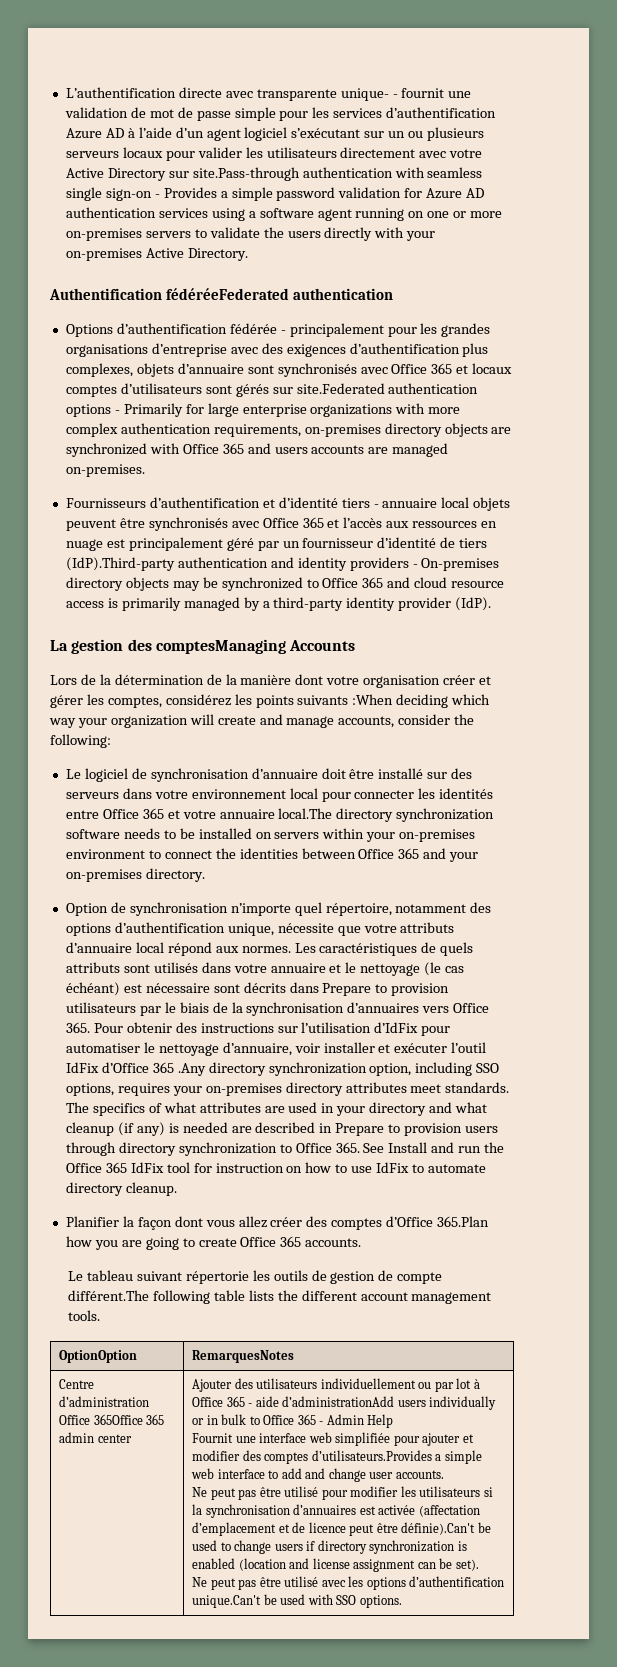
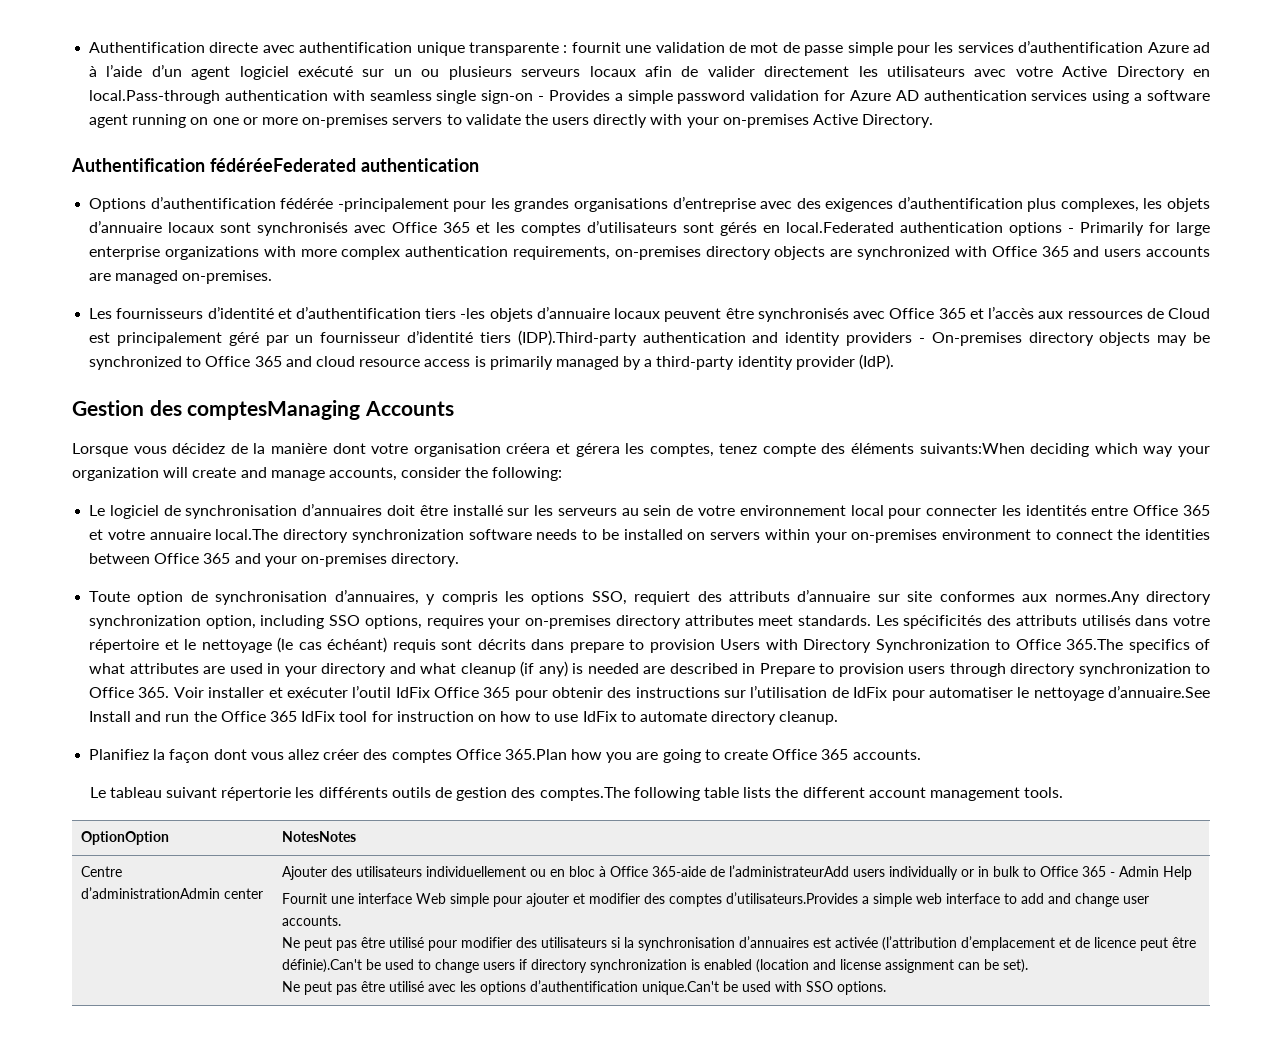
- L’authentification directe avec transparente unique- - fournit une validation de mot de passe simple pour les services d’authentification Azure AD à l’aide d’un agent logiciel s’exécutant sur un ou plusieurs serveurs locaux pour valider les utilisateurs directement avec votre Active Directory sur site.Pass-through authentication with seamless single sign-on - Provides a simple password validation for Azure AD authentication services using a software agent running on one or more on-premises servers to validate the users directly with your on-premises Active Directory.
+ Authentification directe avec authentification unique transparente : fournit une validation de mot de passe simple pour les services d’authentification Azure ad à l’aide d’un agent logiciel exécuté sur un ou plusieurs serveurs locaux afin de valider directement les utilisateurs avec votre Active Directory en local.Pass-through authentication with seamless single sign-on - Provides a simple password validation for Azure AD authentication services using a software agent running on one or more on-premises servers to validate the users directly with your on-premises Active Directory.
- Options d’authentification fédérée - principalement pour les grandes organisations d’entreprise avec des exigences d’authentification plus complexes, objets d’annuaire sont synchronisés avec Office 365 et locaux comptes d’utilisateurs sont gérés sur site.Federated authentication options - Primarily for large enterprise organizations with more complex authentication requirements, on-premises directory objects are synchronized with Office 365 and users accounts are managed on-premises.
+ Options d’authentification fédérée -principalement pour les grandes organisations d’entreprise avec des exigences d’authentification plus complexes, les objets d’annuaire locaux sont synchronisés avec Office 365 et les comptes d’utilisateurs sont gérés en local.Federated authentication options - Primarily for large enterprise organizations with more complex authentication requirements, on-premises directory objects are synchronized with Office 365 and users accounts are managed on-premises.
- Fournisseurs d’authentification et d’identité tiers - annuaire local objets peuvent être synchronisés avec Office 365 et l’accès aux ressources en nuage est principalement géré par un fournisseur d’identité de tiers (IdP).Third-party authentication and identity providers - On-premises directory objects may be synchronized to Office 365 and cloud resource access is primarily managed by a third-party identity provider (IdP).
+ Les fournisseurs d’identité et d’authentification tiers -les objets d’annuaire locaux peuvent être synchronisés avec Office 365 et l’accès aux ressources de Cloud est principalement géré par un fournisseur d’identité tiers (IDP).Third-party authentication and identity providers - On-premises directory objects may be synchronized to Office 365 and cloud resource access is primarily managed by a third-party identity provider (IdP).
- La gestion des comptesManaging Accounts
+ Gestion des comptesManaging Accounts
- Lors de la détermination de la manière dont votre organisation créer et gérer les comptes, considérez les points suivants :When deciding which way your organization will create and manage accounts, consider the following:
+ Lorsque vous décidez de la manière dont votre organisation créera et gérera les comptes, tenez compte des éléments suivants:When deciding which way your organization will create and manage accounts, consider the following:
- Le logiciel de synchronisation d’annuaire doit être installé sur des serveurs dans votre environnement local pour connecter les identités entre Office 365 et votre annuaire local.The directory synchronization software needs to be installed on servers within your on-premises environment to connect the identities between Office 365 and your on-premises directory.
+ Le logiciel de synchronisation d’annuaires doit être installé sur les serveurs au sein de votre environnement local pour connecter les identités entre Office 365 et votre annuaire local.The directory synchronization software needs to be installed on servers within your on-premises environment to connect the identities between Office 365 and your on-premises directory.
- Option de synchronisation n’importe quel répertoire, notamment des options d’authentification unique, nécessite que votre attributs d’annuaire local répond aux normes. Les caractéristiques de quels attributs sont utilisés dans votre annuaire et le nettoyage (le cas échéant) est nécessaire sont décrits dans Prepare to provision utilisateurs par le biais de la synchronisation d’annuaires vers Office 365. Pour obtenir des instructions sur l’utilisation d’IdFix pour automatiser le nettoyage d’annuaire, voir installer et exécuter l’outil IdFix d’Office 365 .Any directory synchronization option, including SSO options, requires your on-premises directory attributes meet standards.
+ Toute option de synchronisation d’annuaires, y compris les options SSO, requiert des attributs d’annuaire sur site conformes aux normes.Any directory synchronization option, including SSO options, requires your on-premises directory attributes meet standards.
- The specifics of what attributes are used in your directory and what cleanup (if any) is needed are described in Prepare to provision users through directory synchronization to Office 365. See Install and run the Office 365 IdFix tool for instruction on how to use IdFix to automate directory cleanup.
+ Les spécificités des attributs utilisés dans votre répertoire et le nettoyage (le cas échéant) requis sont décrits dans prepare to provision Users with Directory Synchronization to Office 365.The specifics of what attributes are used in your directory and what cleanup (if any) is needed are described in Prepare to provision users through directory synchronization to Office 365. Voir installer et exécuter l’outil IdFix Office 365 pour obtenir des instructions sur l’utilisation de IdFix pour automatiser le nettoyage d’annuaire.See Install and run the Office 365 IdFix tool for instruction on how to use IdFix to automate directory cleanup.
- Planifier la façon dont vous allez créer des comptes d’Office 365.Plan how you are going to create Office 365 accounts.
+ Planifiez la façon dont vous allez créer des comptes Office 365.Plan how you are going to create Office 365 accounts.
- Le tableau suivant répertorie les outils de gestion de compte différent.The following table lists the different account management tools.
+ Le tableau suivant répertorie les différents outils de gestion des comptes.The following table lists the different account management tools.
- OptionOption | RemarquesNotes
+ OptionOption | NotesNotes
- Centre d’administration Office 365Office 365 admin center
+ Centre d’administrationAdmin center
- Ajouter des utilisateurs individuellement ou par lot à Office 365 - aide d’administrationAdd users individually or in bulk to Office 365 - Admin Help
+ Ajouter des utilisateurs individuellement ou en bloc à Office 365-aide de l’administrateurAdd users individually or in bulk to Office 365 - Admin Help
- Fournit une interface web simplifiée pour ajouter et modifier des comptes d’utilisateurs.Provides a simple web interface to add and change user accounts.
+ Fournit une interface Web simple pour ajouter et modifier des comptes d’utilisateurs.Provides a simple web interface to add and change user accounts.
- Ne peut pas être utilisé pour modifier les utilisateurs si la synchronisation d’annuaires est activée (affectation d’emplacement et de licence peut être définie).Can't be used to change users if directory synchronization is enabled (location and license assignment can be set).
+ Ne peut pas être utilisé pour modifier des utilisateurs si la synchronisation d’annuaires est activée (l’attribution d’emplacement et de licence peut être définie).Can't be used to change users if directory synchronization is enabled (location and license assignment can be set).

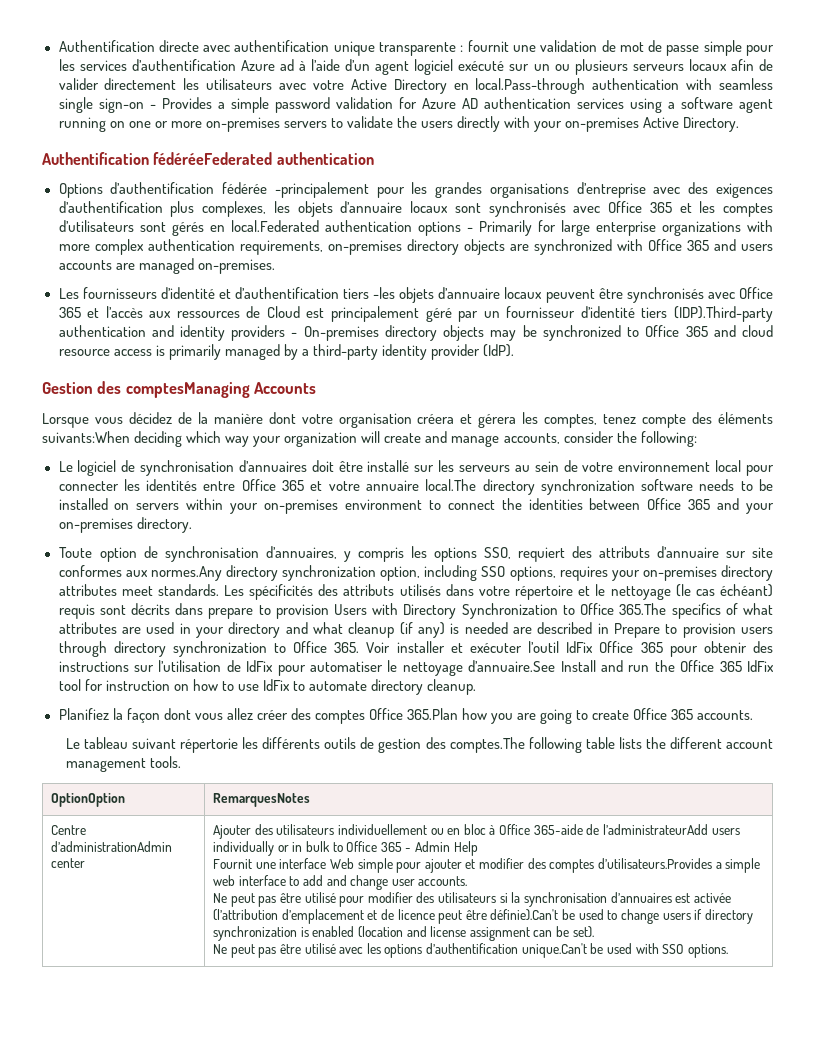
- OptionOption | NotesNotes
+ OptionOption | RemarquesNotes

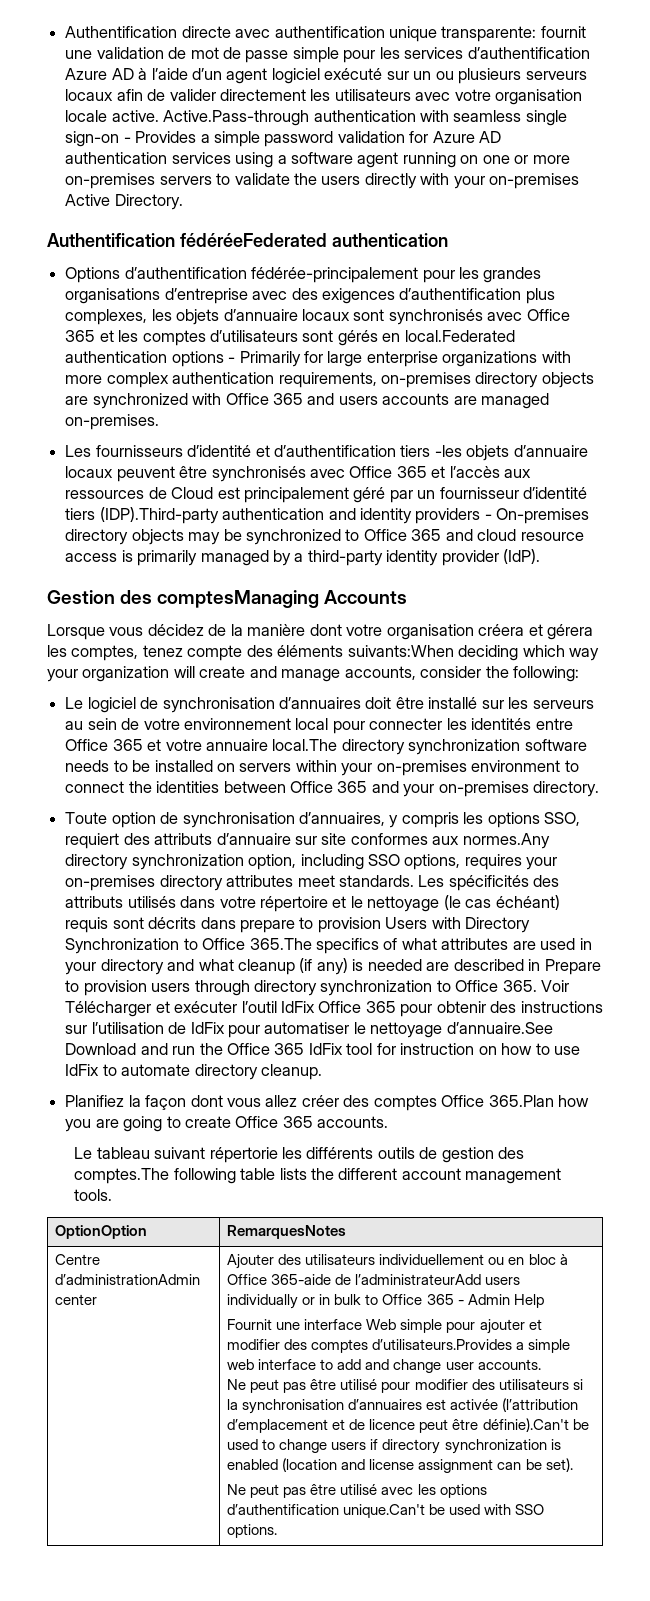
- Authentification directe avec authentification unique transparente :
+ Authentification directe avec authentification unique transparente:
- fournit une validation de mot de passe simple pour les services d’authentification Azure ad à l’aide d’un agent logiciel exécuté sur un ou plusieurs serveurs locaux afin de valider directement les utilisateurs avec votre Active Directory en local.Pass-through authentication with seamless single sign-on - Provides a simple password validation for Azure AD authentication services using a software agent running on one or more on-premises servers to validate the users directly with your on-premises Active Directory.
+ fournit une validation de mot de passe simple pour les services d’authentification Azure AD à l’aide d’un agent logiciel exécuté sur un ou plusieurs serveurs locaux afin de valider directement les utilisateurs avec votre organisation locale active. Active.Pass-through authentication with seamless single sign-on - Provides a simple password validation for Azure AD authentication services using a software agent running on one or more on-premises servers to validate the users directly with your on-premises Active Directory.
- Options d’authentification fédérée -principalement pour les grandes organisations d’entreprise avec des exigences d’authentification plus complexes, les objets d’annuaire locaux sont synchronisés avec Office 365 et les comptes d’utilisateurs sont gérés en local.Federated authentication options - Primarily for large enterprise organizations with more complex authentication requirements, on-premises directory objects are synchronized with Office 365 and users accounts are managed on-premises.
+ Options d’authentification fédérée-principalement pour les grandes organisations d’entreprise avec des exigences d’authentification plus complexes, les objets d’annuaire locaux sont synchronisés avec Office 365 et les comptes d’utilisateurs sont gérés en local.Federated authentication options - Primarily for large enterprise organizations with more complex authentication requirements, on-premises directory objects are synchronized with Office 365 and users accounts are managed on-premises.
- Les spécificités des attributs utilisés dans votre répertoire et le nettoyage (le cas échéant) requis sont décrits dans prepare to provision Users with Directory Synchronization to Office 365.The specifics of what attributes are used in your directory and what cleanup (if any) is needed are described in Prepare to provision users through directory synchronization to Office 365. Voir installer et exécuter l’outil IdFix Office 365 pour obtenir des instructions sur l’utilisation de IdFix pour automatiser le nettoyage d’annuaire.See Install and run the Office 365 IdFix tool for instruction on how to use IdFix to automate directory cleanup.
+ Les spécificités des attributs utilisés dans votre répertoire et le nettoyage (le cas échéant) requis sont décrits dans prepare to provision Users with Directory Synchronization to Office 365.The specifics of what attributes are used in your directory and what cleanup (if any) is needed are described in Prepare to provision users through directory synchronization to Office 365. Voir Télécharger et exécuter l’outil IdFix Office 365 pour obtenir des instructions sur l’utilisation de IdFix pour automatiser le nettoyage d’annuaire.See Download and run the Office 365 IdFix tool for instruction on how to use IdFix to automate directory cleanup.

